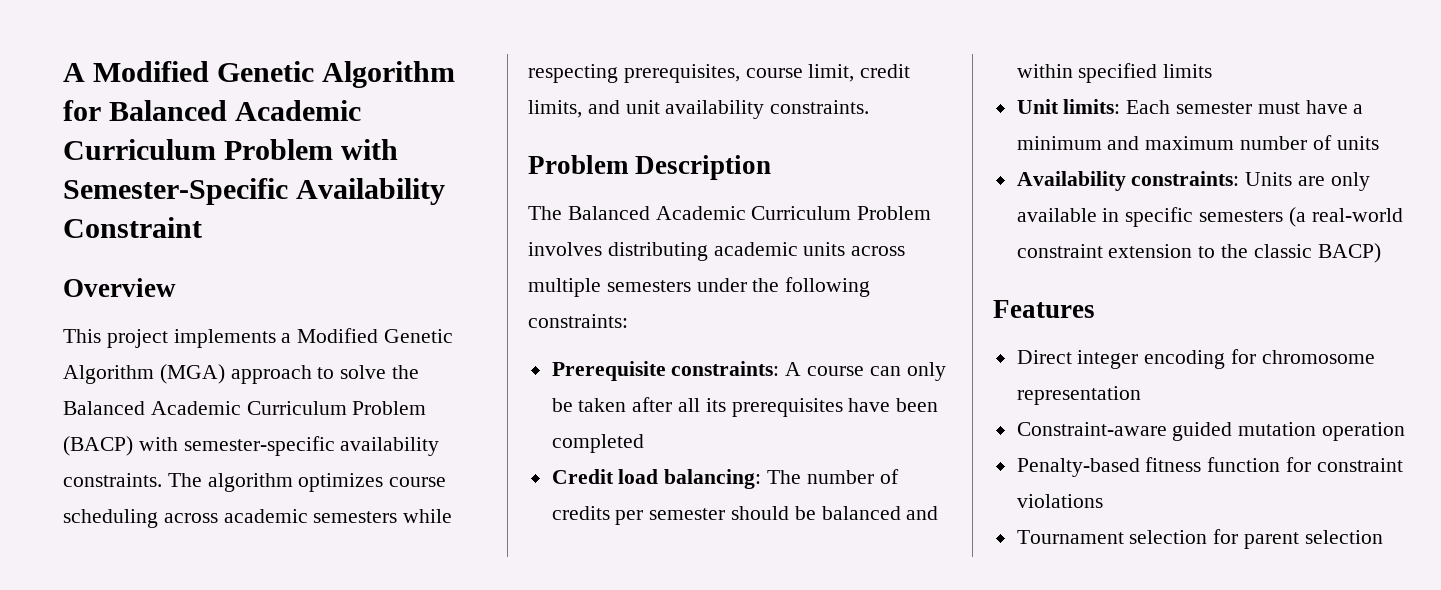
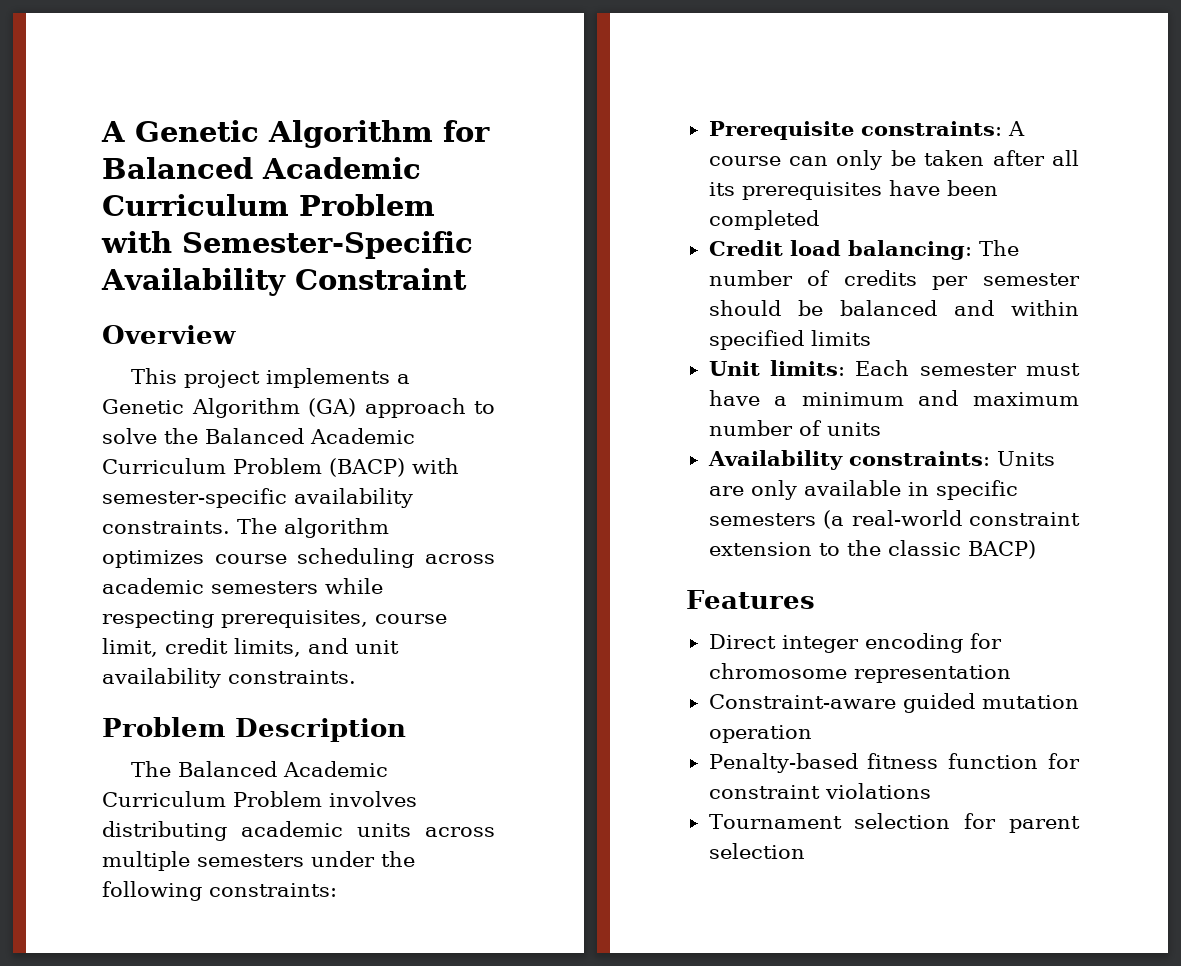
- A Modified Genetic Algorithm for Balanced Academic Curriculum Problem with Semester-Specific Availability Constraint
+ A Genetic Algorithm for Balanced Academic Curriculum Problem with Semester-Specific Availability Constraint
- This project implements a Modified Genetic Algorithm (MGA) approach to solve the Balanced Academic Curriculum Problem (BACP) with semester-specific availability constraints.
+ This project implements a Genetic Algorithm (GA) approach to solve the Balanced Academic Curriculum Problem (BACP) with semester-specific availability constraints.

